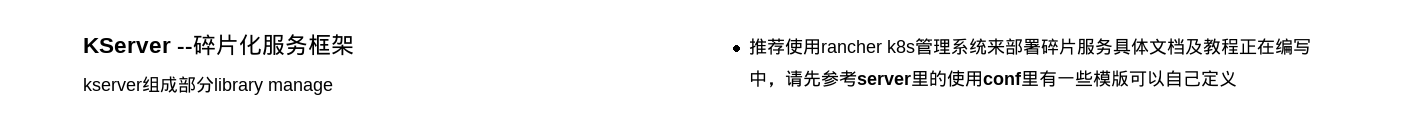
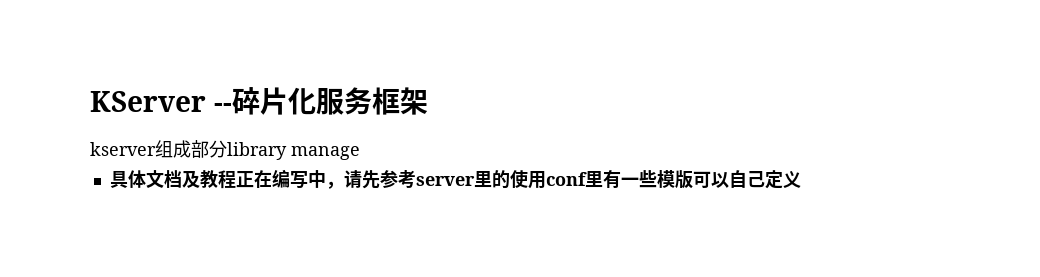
- 推荐使用rancher k8s管理系统来部署碎片服务具体文档及教程正在编写中，请先参考server里的使用conf里有一些模版可以自己定义
+ 具体文档及教程正在编写中，请先参考server里的使用conf里有一些模版可以自己定义

